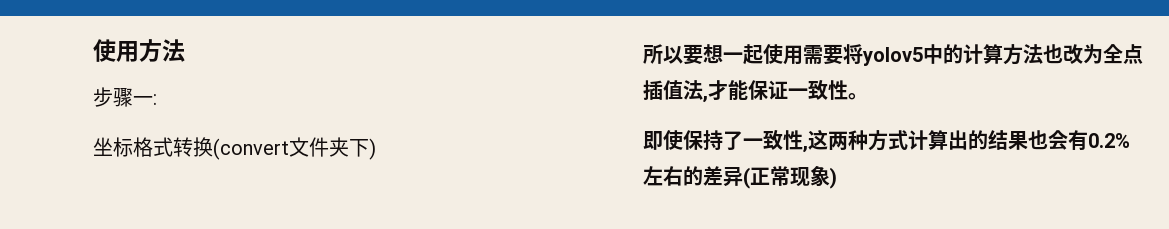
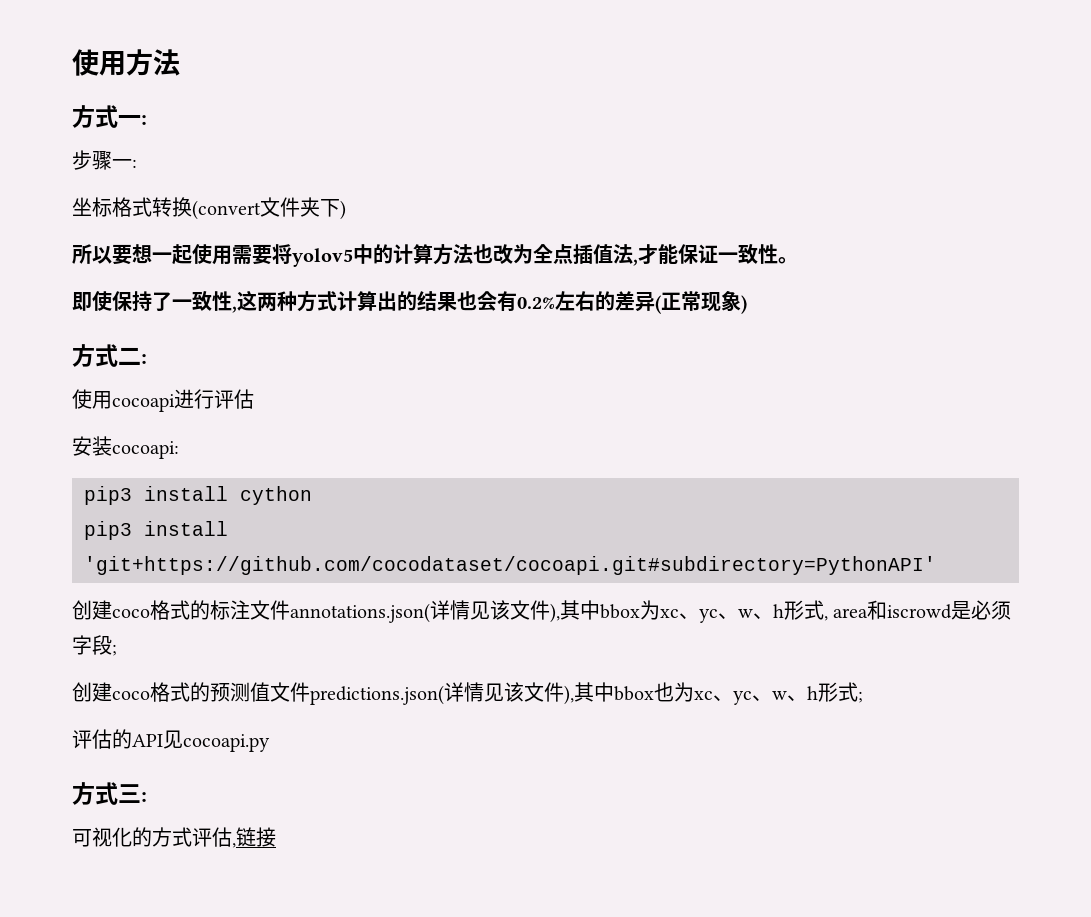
+ 方式一:
+ 方式二:
+ 使用cocoapi进行评估
+ 安装cocoapi:
+ pip3 install cython
+ pip3 install 'git+https://github.com/cocodataset/cocoapi.git#subdirectory=PythonAPI'
+ 创建coco格式的标注文件annotations.json(详情见该文件),其中bbox为xc、yc、w、h形式, area和iscrowd是必须字段;
+ 创建coco格式的预测值文件predictions.json(详情见该文件),其中bbox也为xc、yc、w、h形式;
+ 评估的API见cocoapi.py
+ 方式三:
+ 可视化的方式评估,链接

